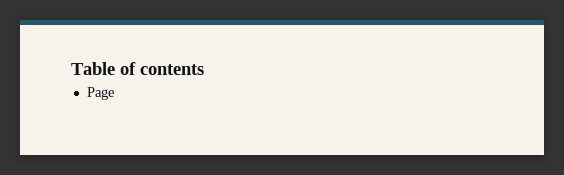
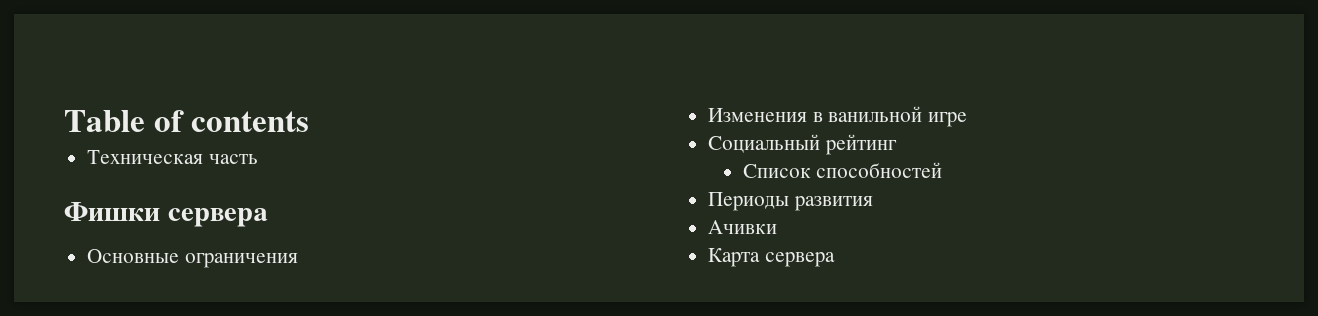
- Page
+ Техническая часть
+ Фишки сервера
+ Основные ограничения
+ Изменения в ванильной игре
+ Социальный рейтинг
+ Список способностей
+ Периоды развития
+ Ачивки
+ Карта сервера

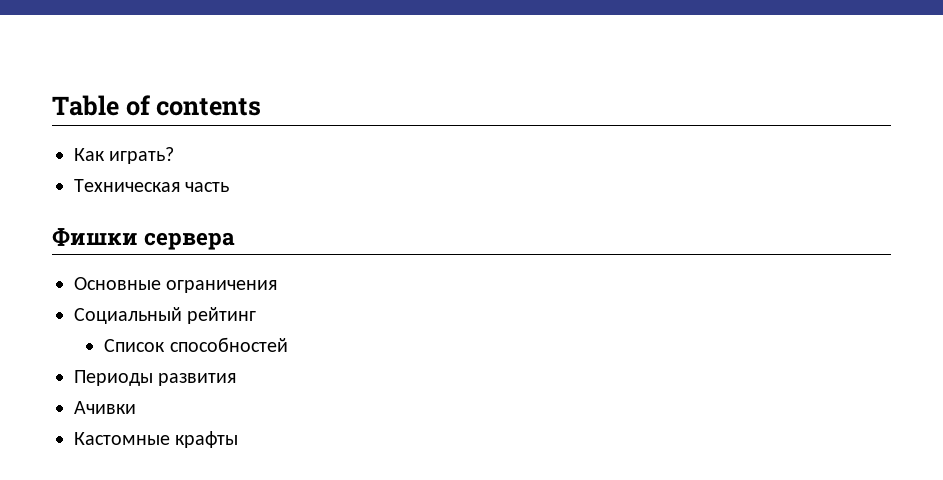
+ Как играть?
- Изменения в ванильной игре
- Карта сервера
+ Кастомные крафты

